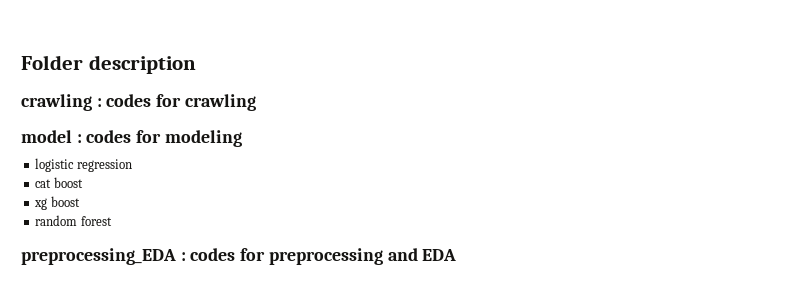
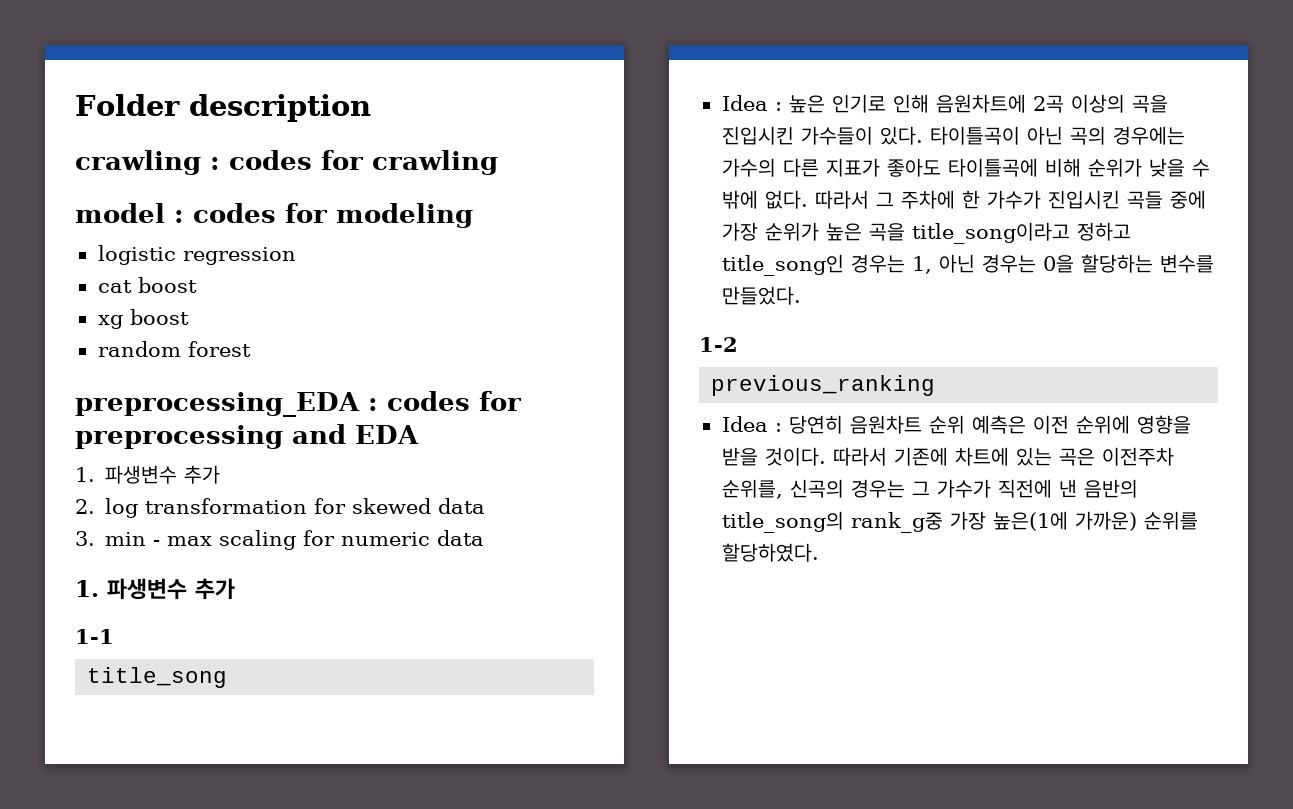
  preprocessing_EDA : codes for preprocessing and EDA
+ 1. 파생변수 추가
+ 2. log transformation for skewed data
+ 3. min - max scaling for numeric data
+ 1. 파생변수 추가
+ 1-1
+ title_song
+ Idea : 높은 인기로 인해 음원차트에 2곡 이상의 곡을 진입시킨 가수들이 있다. 타이틀곡이 아닌 곡의 경우에는 가수의 다른 지표가 좋아도 타이틀곡에 비해 순위가 낮을 수 밖에 없다. 따라서 그 주차에 한 가수가 진입시킨 곡들 중에 가장 순위가 높은 곡을 title_song이라고 정하고 title_song인 경우는 1, 아닌 경우는 0을 할당하는 변수를 만들었다.
+ 1-2
+ previous_ranking
+ Idea : 당연히 음원차트 순위 예측은 이전 순위에 영향을 받을 것이다. 따라서 기존에 차트에 있는 곡은 이전주차 순위를, 신곡의 경우는 그 가수가 직전에 낸 음반의 title_song의 rank_g중 가장 높은(1에 가까운) 순위를 할당하였다.

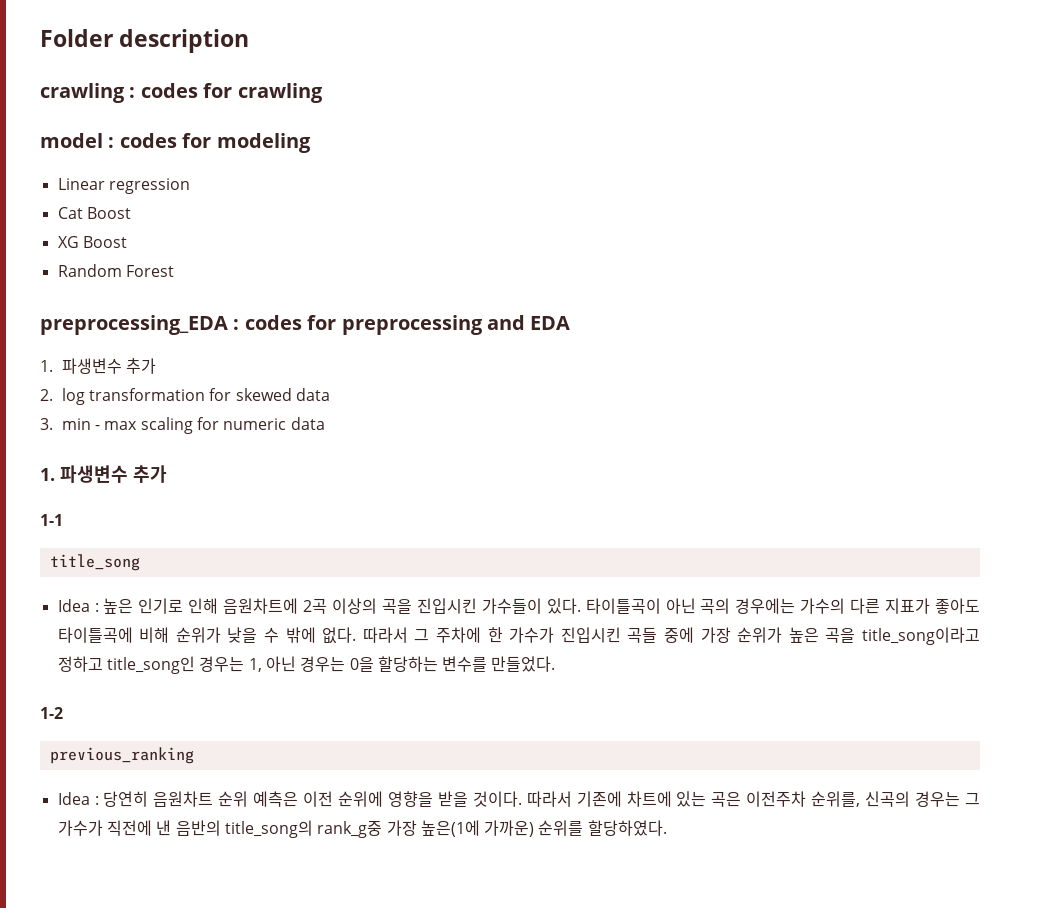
- logistic regression
+ Linear regression
- cat boost
- xg boost
- random forest
+ Cat Boost
+ XG Boost
+ Random Forest

